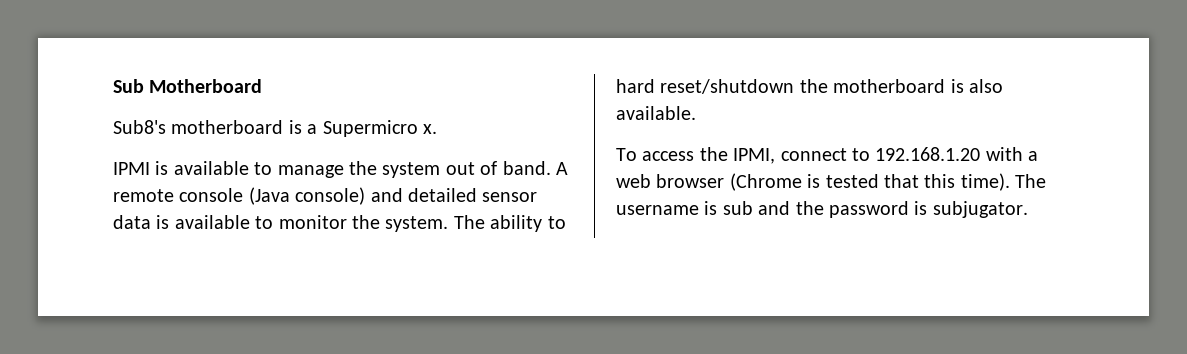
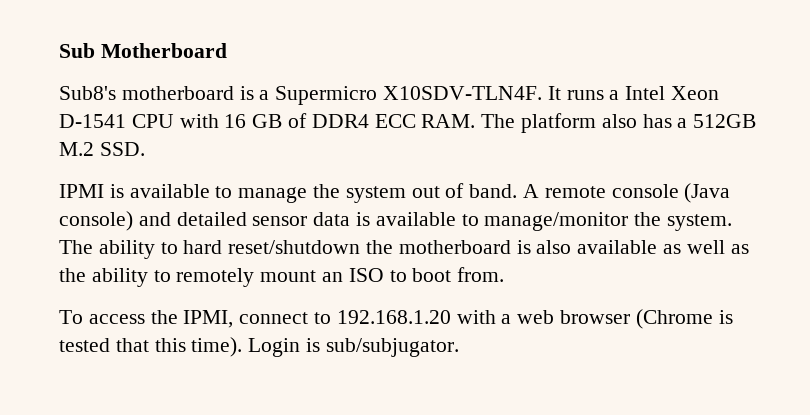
- Sub8's motherboard is a Supermicro x.
+ Sub8's motherboard is a Supermicro X10SDV-TLN4F. It runs a Intel Xeon D-1541 CPU with 16 GB of DDR4 ECC RAM. The platform also has a 512GB M.2 SSD.
- A remote console (Java console) and detailed sensor data is available to monitor the system.
+ A remote console (Java console) and detailed sensor data is available to manage/monitor the system.
- The ability to hard reset/shutdown the motherboard is also available.
+ The ability to hard reset/shutdown the motherboard is also available as well as the ability to remotely mount an ISO to boot from.
- The username is sub and the password is subjugator.
+ Login is sub/subjugator.

